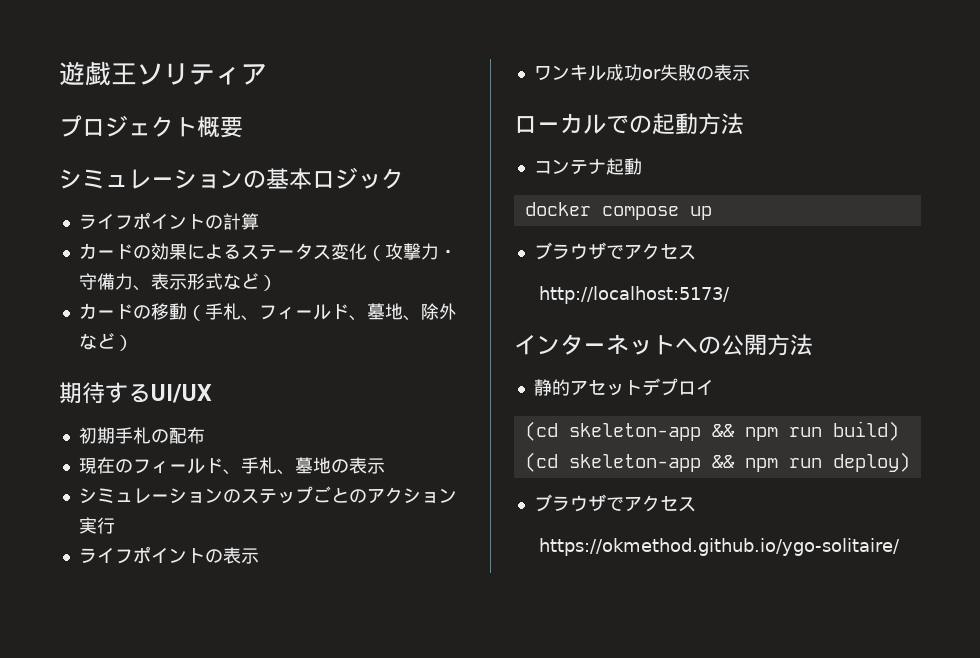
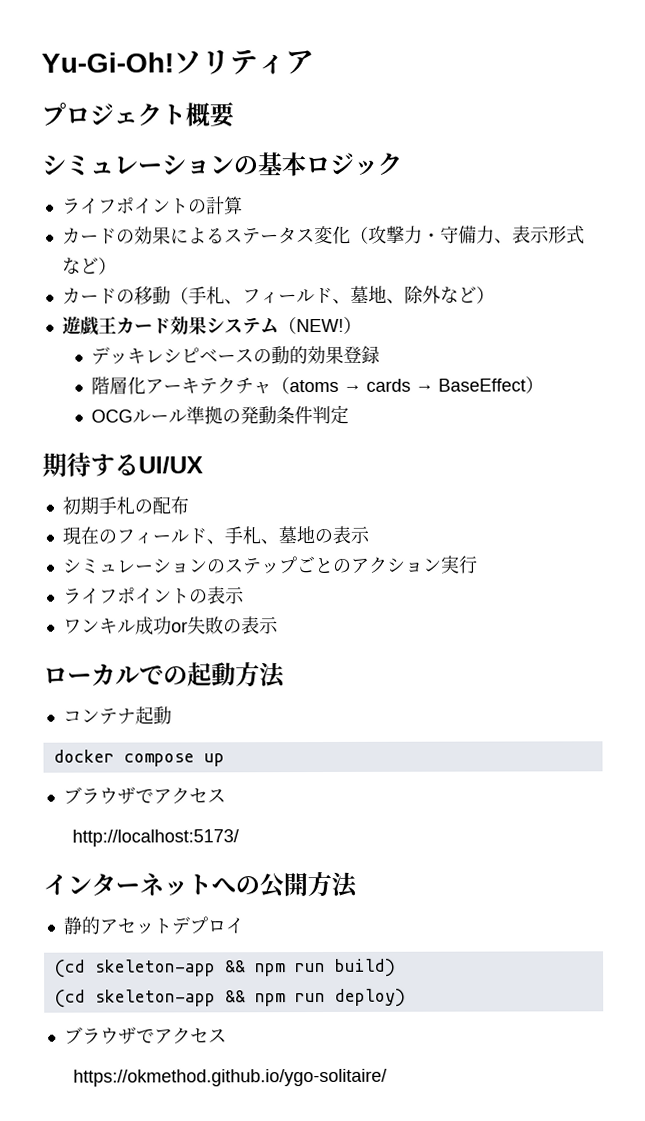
- 遊戯王ソリティア
+ Yu-Gi-Oh!ソリティア
+ 遊戯王カード効果システム（NEW!）
+ デッキレシピベースの動的効果登録
+ 階層化アーキテクチャ（atoms → cards → BaseEffect）
+ OCGルール準拠の発動条件判定

